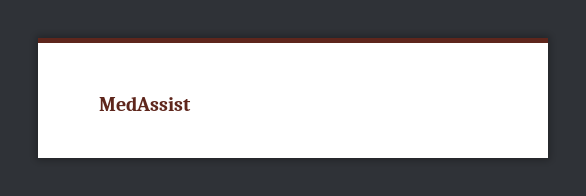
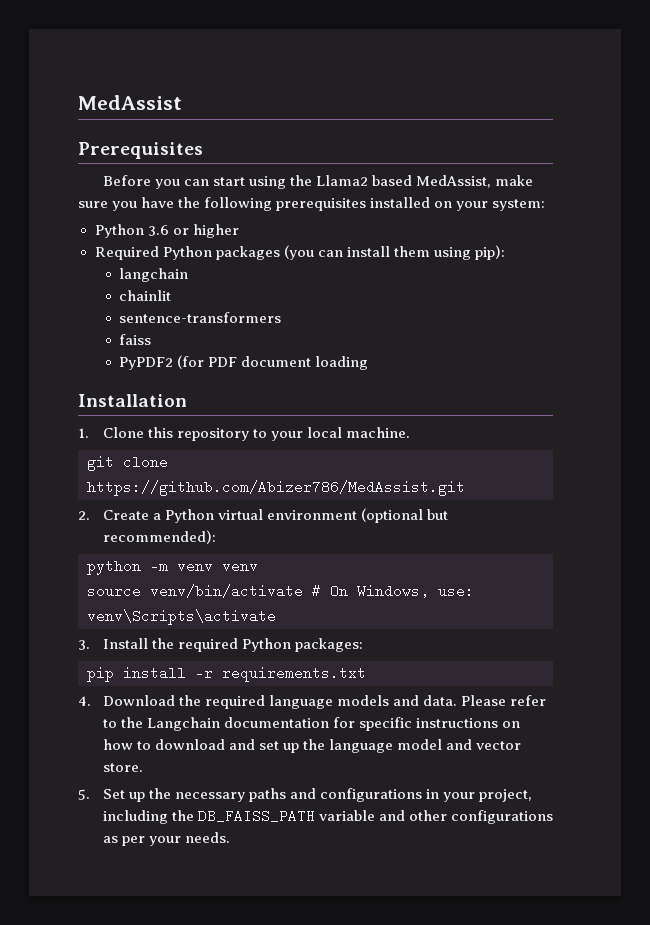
+ Prerequisites
+ Before you can start using the Llama2 based MedAssist, make sure you have the following prerequisites installed on your system:
+ Python 3.6 or higher
+ Required Python packages (you can install them using pip):
+ langchain
+ chainlit
+ sentence-transformers
+ faiss
+ PyPDF2 (for PDF document loading
+ Installation
+ 1. Clone this repository to your local machine.
+ git clone https://github.com/Abizer786/MedAssist.git
+ 2. Create a Python virtual environment (optional but recommended):
+ python -m venv venv
+ source venv/bin/activate # On Windows, use: venv\Scripts\activate
+ 3. Install the required Python packages:
+ pip install -r requirements.txt
+ 4. Download the required language models and data. Please refer to the Langchain documentation for specific instructions on how to download and set up the language model and vector store.
+ 5. Set up the necessary paths and configurations in your project, including the DB_FAISS_PATH variable and other configurations as per your needs.

